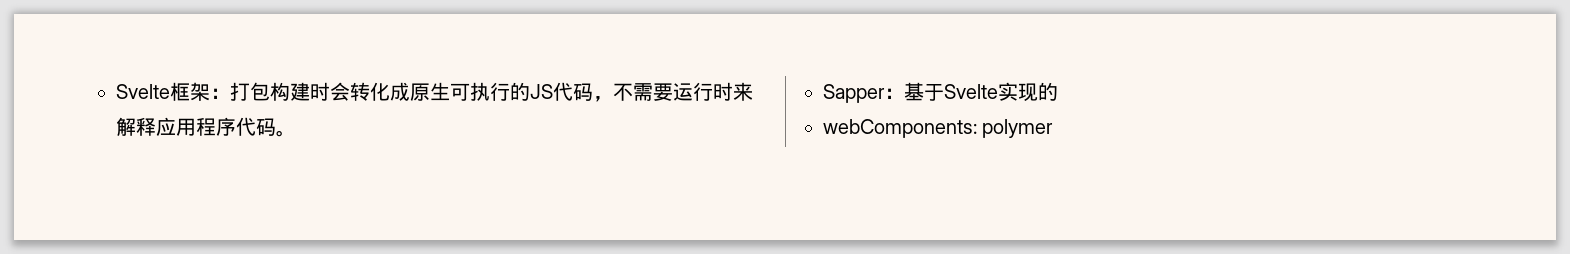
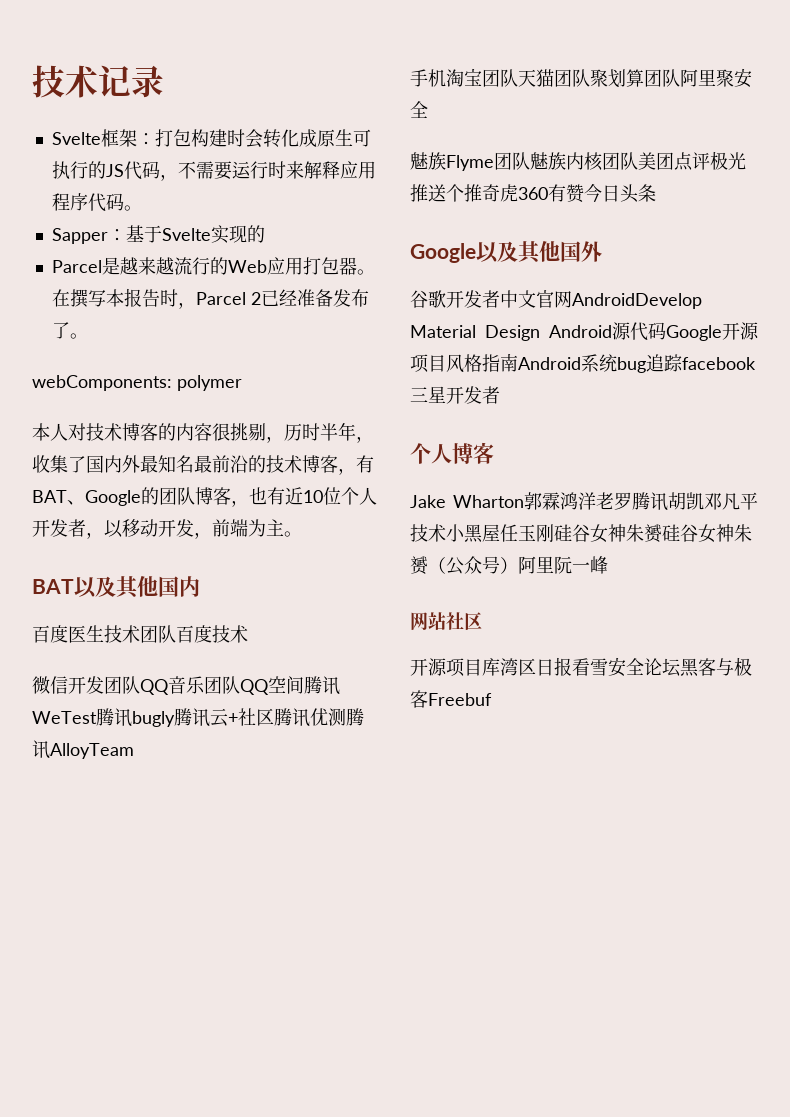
+ 技术记录
+ Parcel是越来越流行的Web应用打包器。在撰写本报告时，Parcel 2已经准备发布了。
  webComponents: polymer
+ 本人对技术博客的内容很挑剔，历时半年，收集了国内外最知名最前沿的技术博客，有BAT、Google的团队博客，也有近10位个人开发者，以移动开发，前端为主。
+ BAT以及其他国内
+ 百度医生技术团队百度技术
+ 微信开发团队QQ音乐团队QQ空间腾讯WeTest腾讯bugly腾讯云+社区腾讯优测腾讯AlloyTeam
+ 手机淘宝团队天猫团队聚划算团队阿里聚安全
+ 魅族Flyme团队魅族内核团队美团点评极光推送个推奇虎360有赞今日头条
+ Google以及其他国外
+ 谷歌开发者中文官网AndroidDevelop Material Design Android源代码Google开源项目风格指南Android系统bug追踪facebook三星开发者
+ 个人博客
+ Jake Wharton郭霖鸿洋老罗腾讯胡凯邓凡平技术小黑屋任玉刚硅谷女神朱赟硅谷女神朱赟（公众号）阿里阮一峰
+ 网站社区
+ 开源项目库湾区日报看雪安全论坛黑客与极客Freebuf

